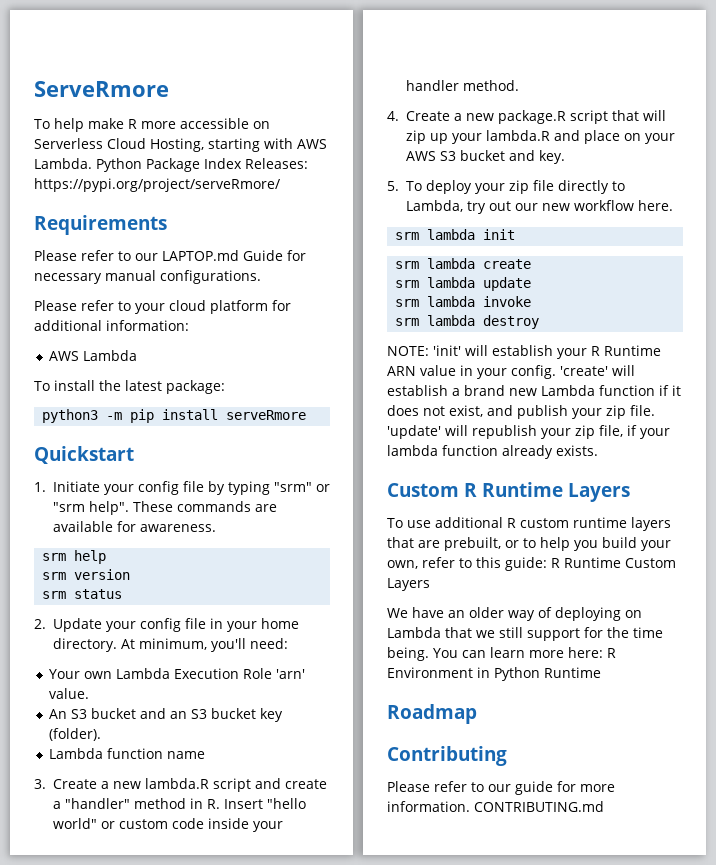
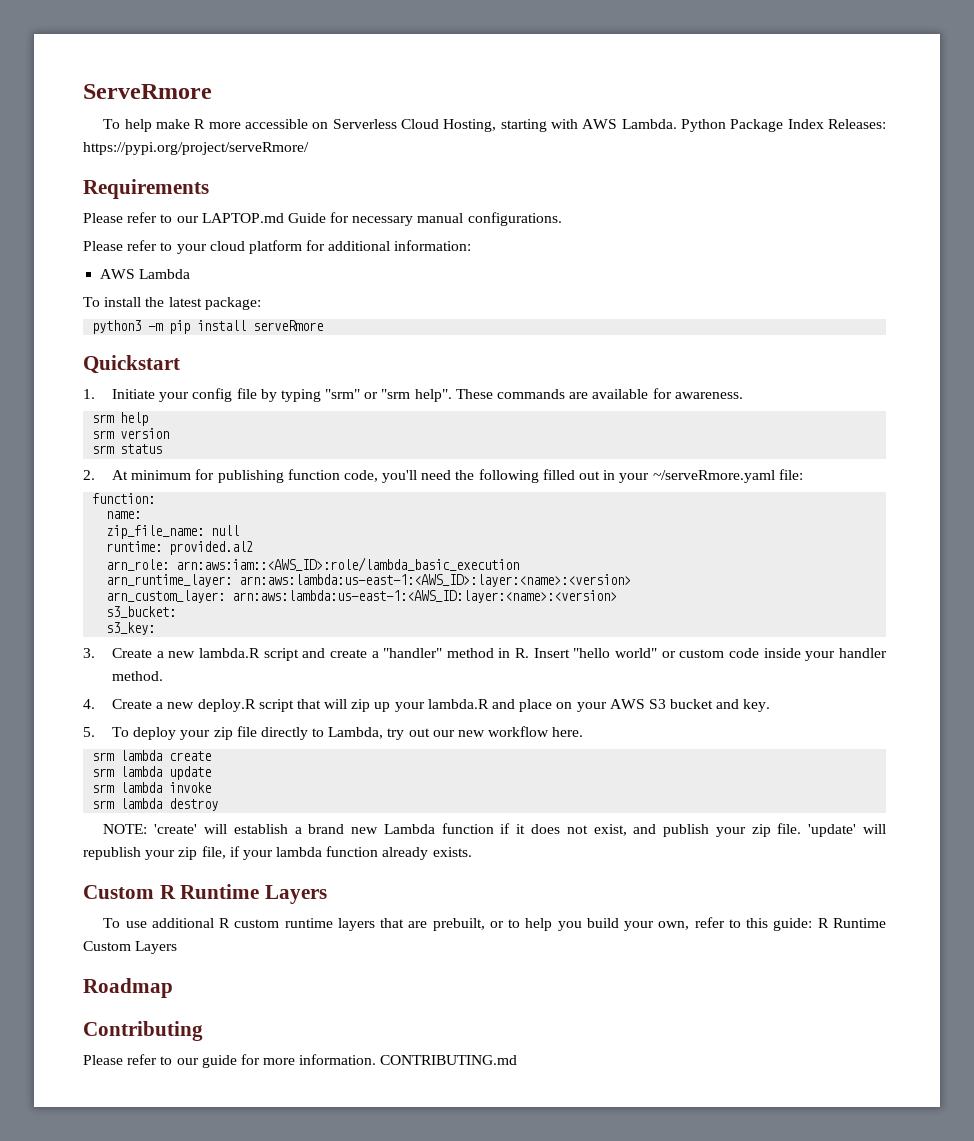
- 2. Update your config file in your home directory. At minimum, you'll need:
- Your own Lambda Execution Role 'arn' value.
- An S3 bucket and an S3 bucket key (folder).
- Lambda function name
+ 2. At minimum for publishing function code, you'll need the following filled out in your ~/serveRmore.yaml file:
+ function:
+ name:
+ zip_file_name: null
+ runtime: provided.al2
+ arn_role: arn:aws:iam::<AWS_ID>:role/lambda_basic_execution
+ arn_runtime_layer: arn:aws:lambda:us-east-1:<AWS_ID>:layer:<name>:<version>
+ arn_custom_layer: arn:aws:lambda:us-east-1:<AWS_ID:layer:<name>:<version>
+ s3_bucket:
+ s3_key:
- 4. Create a new package.R script that will zip up your lambda.R and place on your AWS S3 bucket and key.
+ 4. Create a new deploy.R script that will zip up your lambda.R and place on your AWS S3 bucket and key.
- srm lambda init
- NOTE: 'init' will establish your R Runtime ARN value in your config. 'create' will establish a brand new Lambda function if it does not exist, and publish your zip file.
+ NOTE: 'create' will establish a brand new Lambda function if it does not exist, and publish your zip file.
- We have an older way of deploying on Lambda that we still support for the time being. You can learn more here: R Environment in Python Runtime

